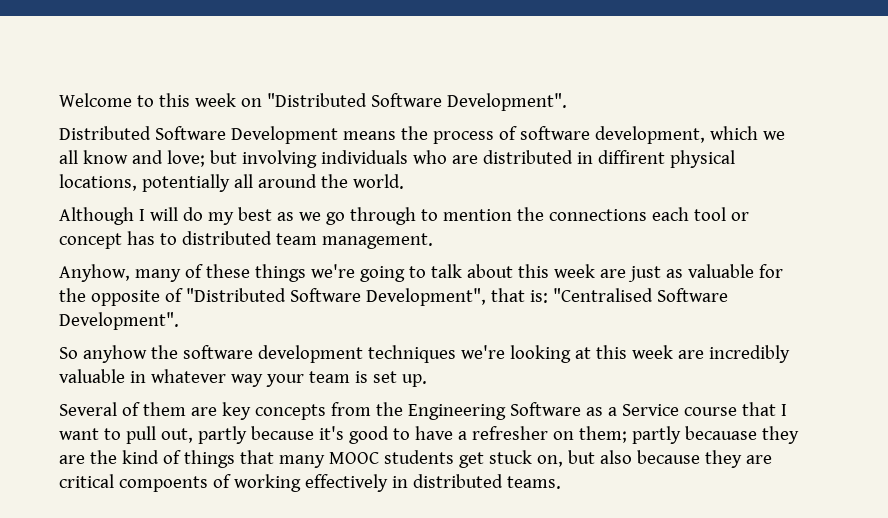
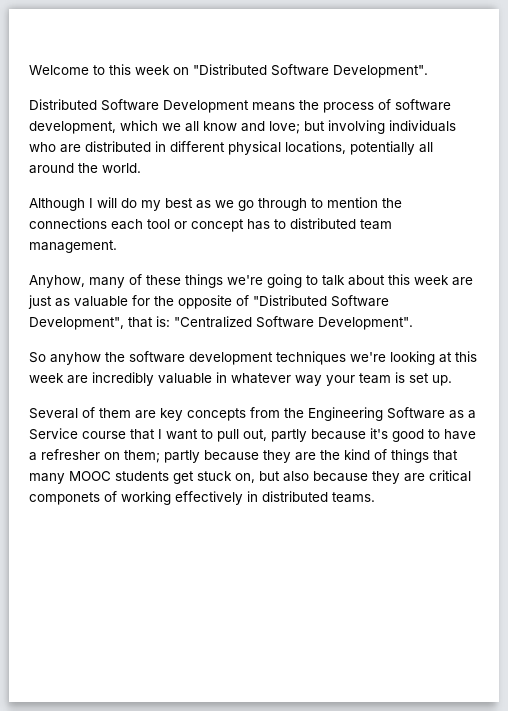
- Distributed Software Development means the process of software development, which we all know and love; but involving individuals who are distributed in diffirent physical locations, potentially all around the world.
+ Distributed Software Development means the process of software development, which we all know and love; but involving individuals who are distributed in different physical locations, potentially all around the world.
- Anyhow, many of these things we're going to talk about this week are just as valuable for the opposite of "Distributed Software Development", that is: "Centralised Software Development".
+ Anyhow, many of these things we're going to talk about this week are just as valuable for the opposite of "Distributed Software Development", that is: "Centralized Software Development".
- Several of them are key concepts from the Engineering Software as a Service course that I want to pull out, partly because it's good to have a refresher on them; partly becauase they are the kind of things that many MOOC students get stuck on, but also because they are critical compoents of working effectively in distributed teams.
+ Several of them are key concepts from the Engineering Software as a Service course that I want to pull out, partly because it's good to have a refresher on them; partly because they are the kind of things that many MOOC students get stuck on, but also because they are critical componets of working effectively in distributed teams.

